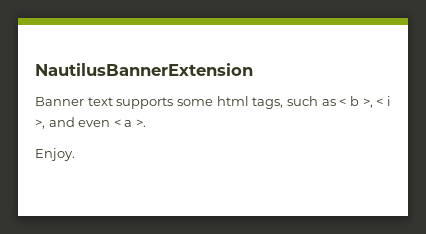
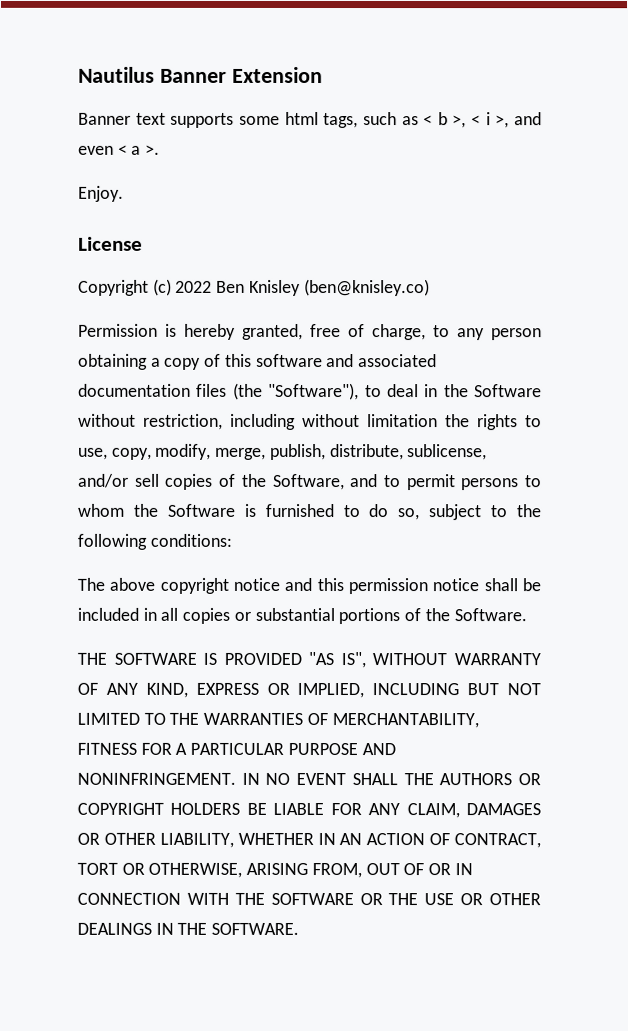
- NautilusBannerExtension
+ Nautilus Banner Extension
+ License
+ Copyright (c) 2022 Ben Knisley (ben@knisley.co)
+ Permission is hereby granted, free of charge, to any person obtaining a copy of this software and associated documentation files (the "Software"), to deal in the Software without restriction, including without limitation the rights to use, copy, modify, merge, publish, distribute, sublicense, and/or sell copies of the Software, and to permit persons to whom the Software is furnished to do so, subject to the following conditions:
+ The above copyright notice and this permission notice shall be included in all copies or substantial portions of the Software.
+ THE SOFTWARE IS PROVIDED "AS IS", WITHOUT WARRANTY OF ANY KIND, EXPRESS OR IMPLIED, INCLUDING BUT NOT LIMITED TO THE WARRANTIES OF MERCHANTABILITY, FITNESS FOR A PARTICULAR PURPOSE AND NONINFRINGEMENT. IN NO EVENT SHALL THE AUTHORS OR COPYRIGHT HOLDERS BE LIABLE FOR ANY CLAIM, DAMAGES OR OTHER LIABILITY, WHETHER IN AN ACTION OF CONTRACT, TORT OR OTHERWISE, ARISING FROM, OUT OF OR IN CONNECTION WITH THE SOFTWARE OR THE USE OR OTHER DEALINGS IN THE SOFTWARE.

